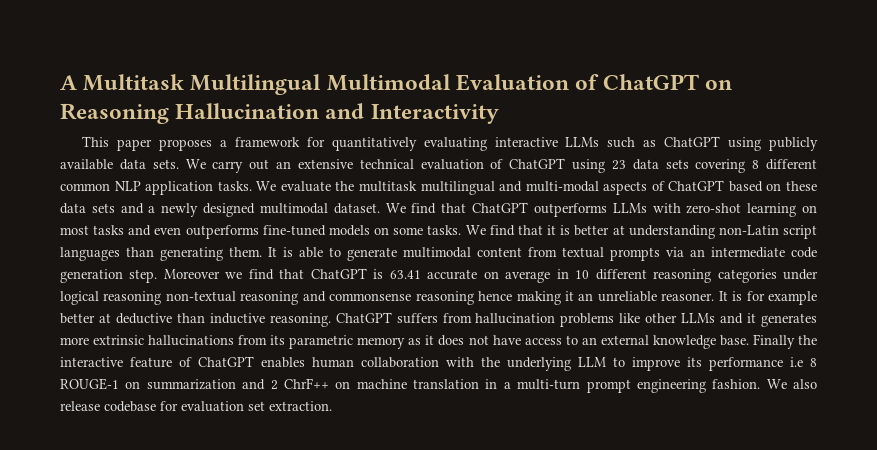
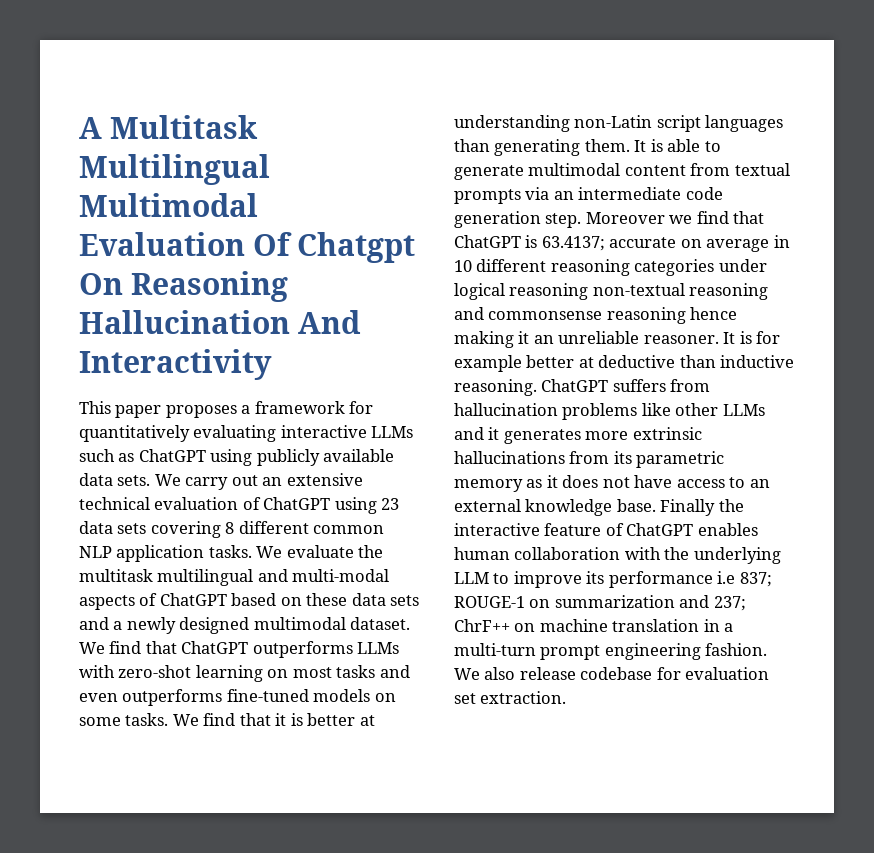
- A Multitask Multilingual Multimodal Evaluation of ChatGPT on Reasoning Hallucination and Interactivity
+ A Multitask Multilingual Multimodal Evaluation Of Chatgpt On Reasoning Hallucination And Interactivity
- Moreover we find that ChatGPT is 63.41 accurate on average in 10 different reasoning categories under logical reasoning non-textual reasoning and commonsense reasoning hence making it an unreliable reasoner.
+ Moreover we find that ChatGPT is 63.4137; accurate on average in 10 different reasoning categories under logical reasoning non-textual reasoning and commonsense reasoning hence making it an unreliable reasoner.
- Finally the interactive feature of ChatGPT enables human collaboration with the underlying LLM to improve its performance i.e 8 ROUGE-1 on summarization and 2 ChrF++ on machine translation in a multi-turn prompt engineering fashion.
+ Finally the interactive feature of ChatGPT enables human collaboration with the underlying LLM to improve its performance i.e 837; ROUGE-1 on summarization and 237; ChrF++ on machine translation in a multi-turn prompt engineering fashion.

